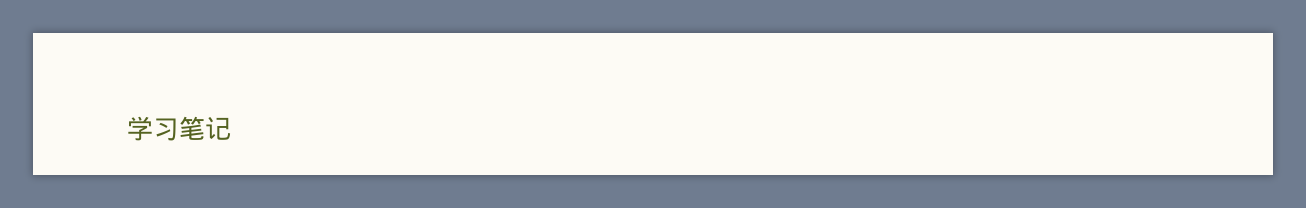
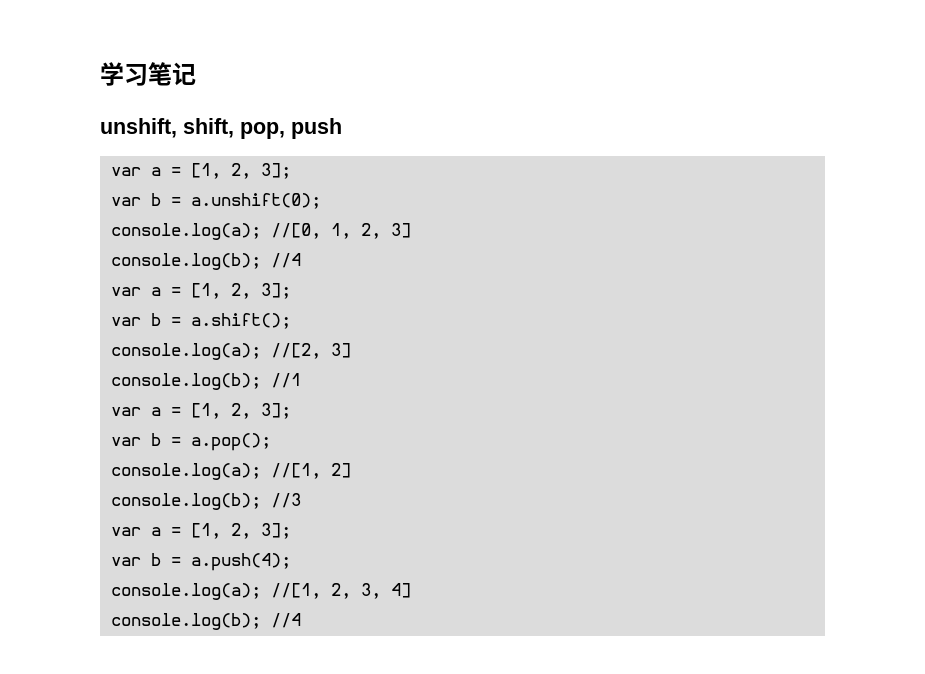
+ unshift, shift, pop, push
+ var a = [1, 2, 3];
+ var b = a.unshift(0);
+ console.log(a); //[0, 1, 2, 3]
+ console.log(b); //4
+ var a = [1, 2, 3];
+ var b = a.shift();
+ console.log(a); //[2, 3]
+ console.log(b); //1
+ var a = [1, 2, 3];
+ var b = a.pop();
+ console.log(a); //[1, 2]
+ console.log(b); //3
+ var a = [1, 2, 3];
+ var b = a.push(4);
+ console.log(a); //[1, 2, 3, 4]
+ console.log(b); //4

